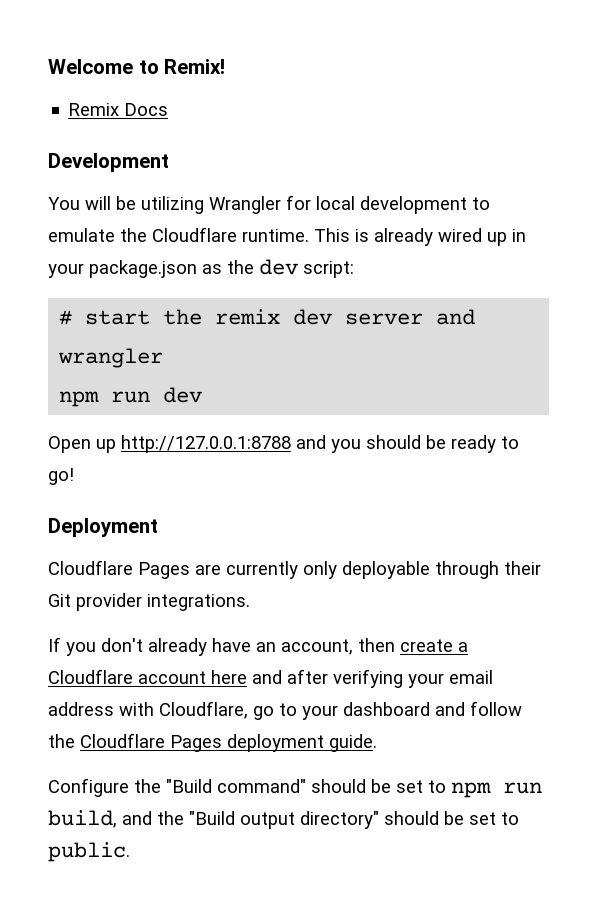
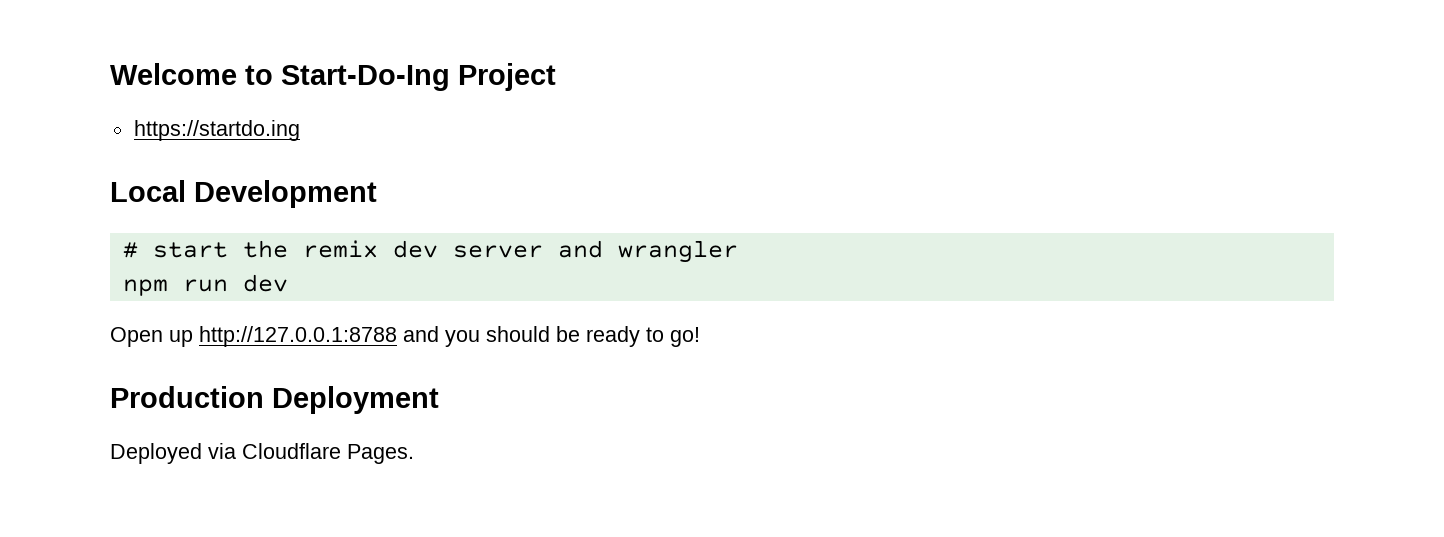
- Welcome to Remix!
- Remix Docs
- Development
- You will be utilizing Wrangler for local development to emulate the Cloudflare runtime. This is already wired up in your package.json as the dev script:
+ Welcome to Start-Do-Ing Project
+ https://startdo.ing
+ Local Development
- Deployment
+ Production Deployment
- Cloudflare Pages are currently only deployable through their Git provider integrations.
- If you don't already have an account, then create a Cloudflare account here and after verifying your email address with Cloudflare, go to your dashboard and follow the Cloudflare Pages deployment guide.
- Configure the "Build command" should be set to npm run build, and the "Build output directory" should be set to public.
+ Deployed via Cloudflare Pages.

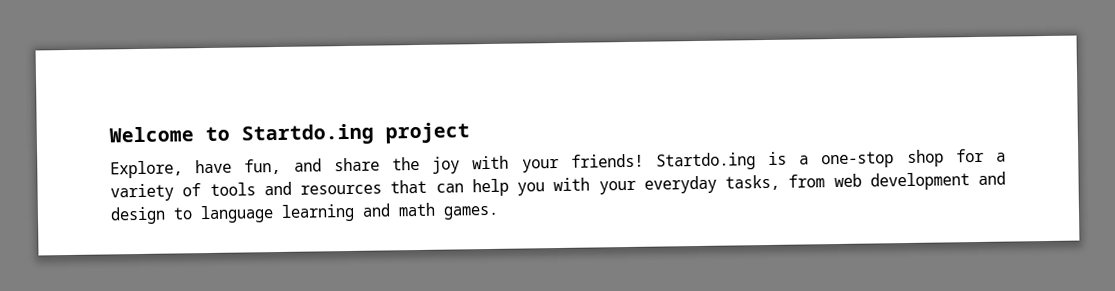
- Welcome to Start-Do-Ing Project
- https://startdo.ing
- Local Development
- # start the remix dev server and wrangler
- npm run dev
- Open up http://127.0.0.1:8788 and you should be ready to go!
- Production Deployment
- Deployed via Cloudflare Pages.
+ Welcome to Startdo.ing project
+ Explore, have fun, and share the joy with your friends! Startdo.ing is a one-stop shop for a variety of tools and resources that can help you with your everyday tasks, from web development and design to language learning and math games.

